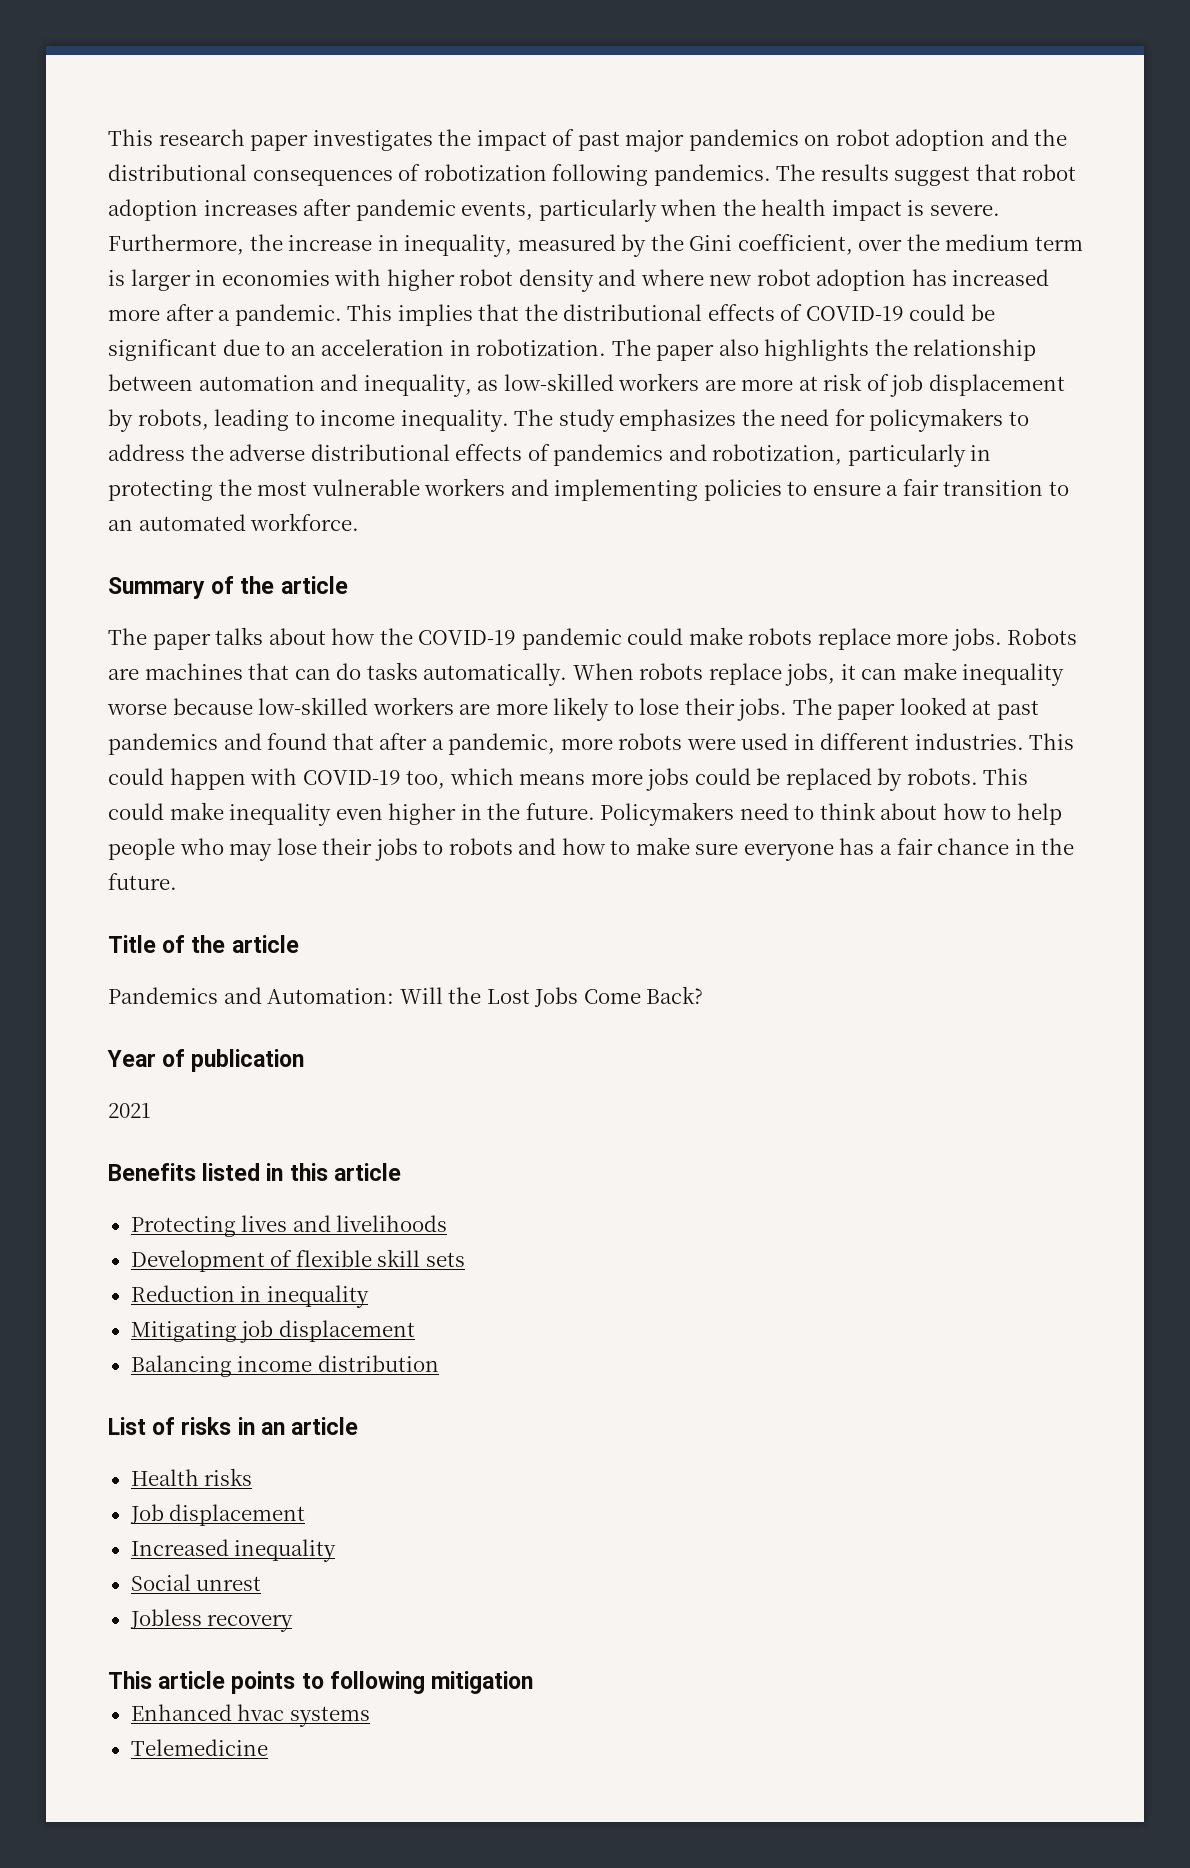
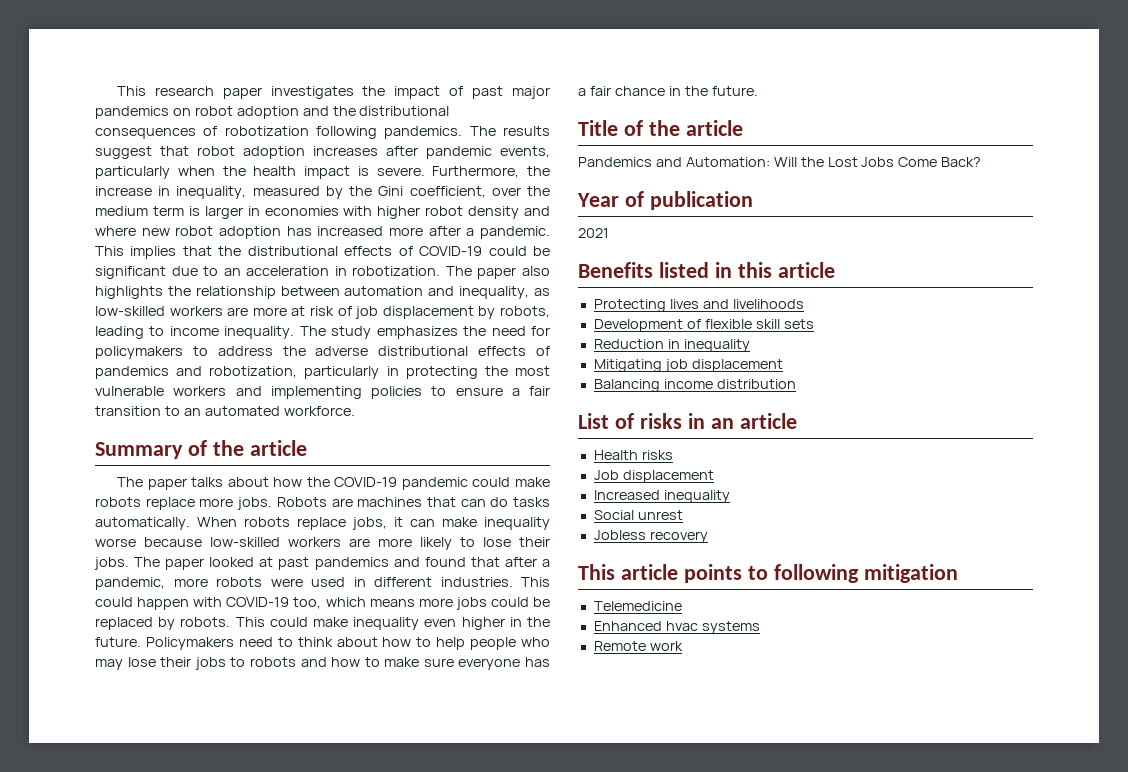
+ Telemedicine
- Telemedicine
+ Remote work

